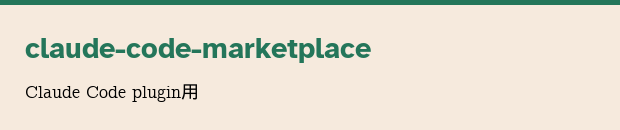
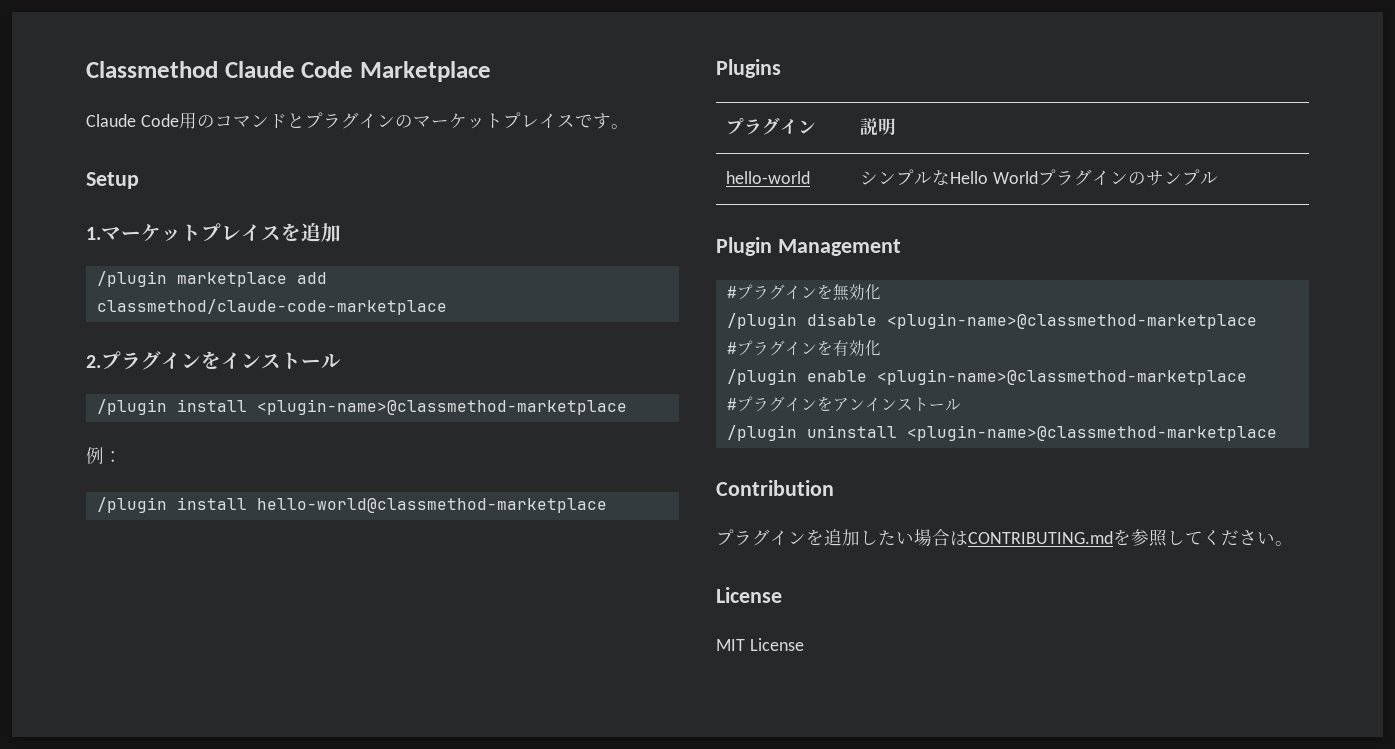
- claude-code-marketplace
- Claude Code plugin用
+ Classmethod Claude Code Marketplace
+ Claude Code用のコマンドとプラグインのマーケットプレイスです。
+ Setup
+ 1.マーケットプレイスを追加
+ /plugin marketplace add classmethod/claude-code-marketplace
+ 2.プラグインをインストール
+ /plugin install <plugin-name>@classmethod-marketplace
+ 例：
+ /plugin install hello-world@classmethod-marketplace
+ Plugins
+ プラグイン | 説明
+ hello-world | シンプルなHello Worldプラグインのサンプル
+ Plugin Management
+ #プラグインを無効化
+ /plugin disable <plugin-name>@classmethod-marketplace
+ #プラグインを有効化
+ /plugin enable <plugin-name>@classmethod-marketplace
+ #プラグインをアンインストール
+ /plugin uninstall <plugin-name>@classmethod-marketplace
+ Contribution
+ プラグインを追加したい場合はCONTRIBUTING.mdを参照してください。
+ License
+ MIT License

